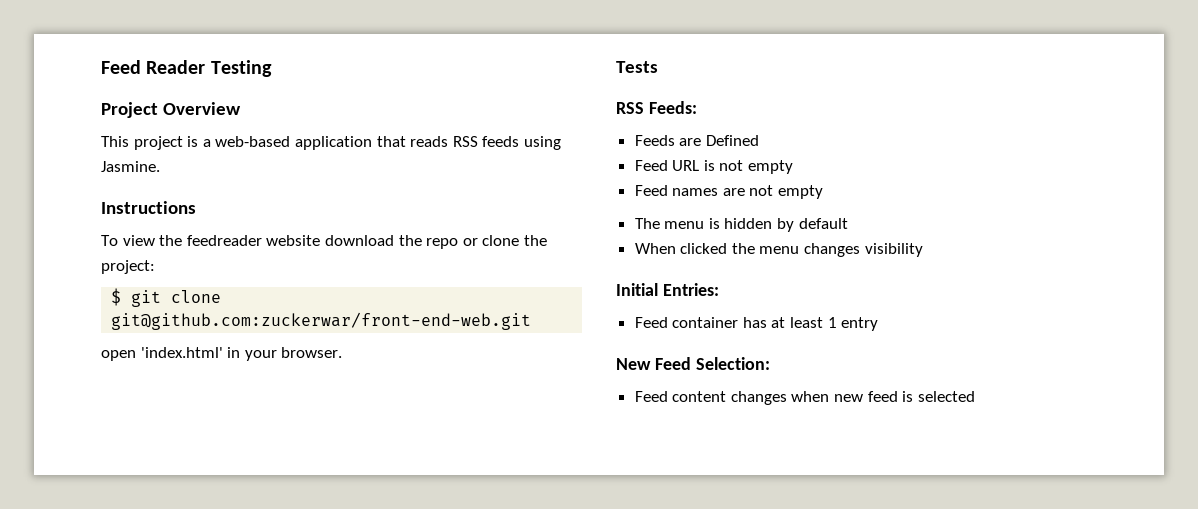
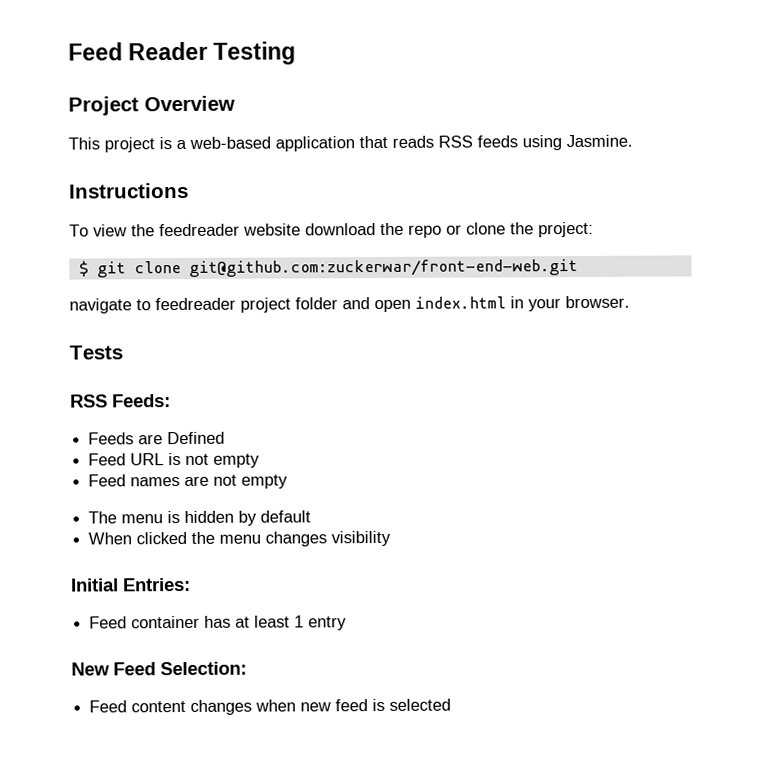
- open 'index.html' in your browser.
+ navigate to feedreader project folder and open index.html in your browser.

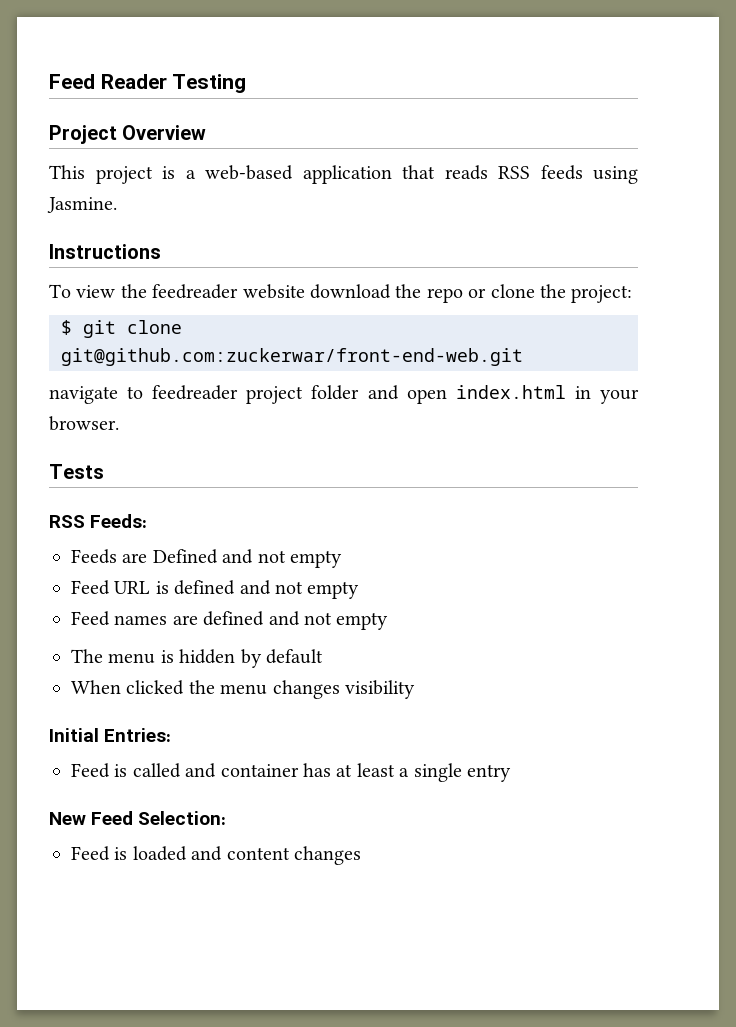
- Feeds are Defined
+ Feeds are Defined and not empty
- Feed URL is not empty
+ Feed URL is defined and not empty
- Feed names are not empty
+ Feed names are defined and not empty
- Feed container has at least 1 entry
+ Feed is called and container has at least a single entry
- Feed content changes when new feed is selected
+ Feed is loaded and content changes

